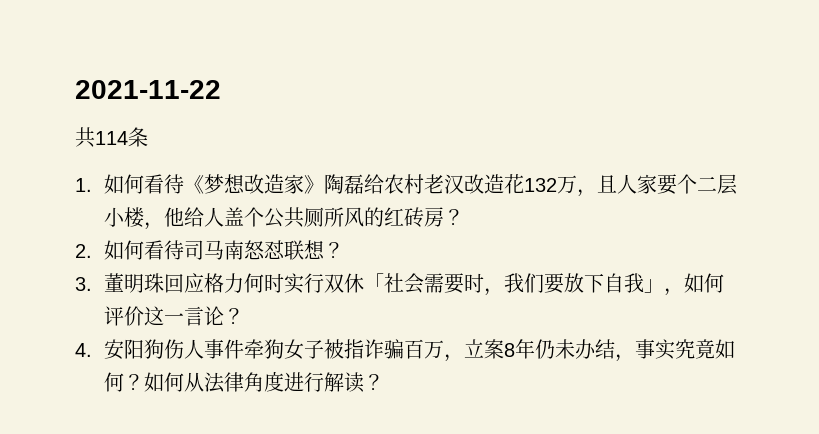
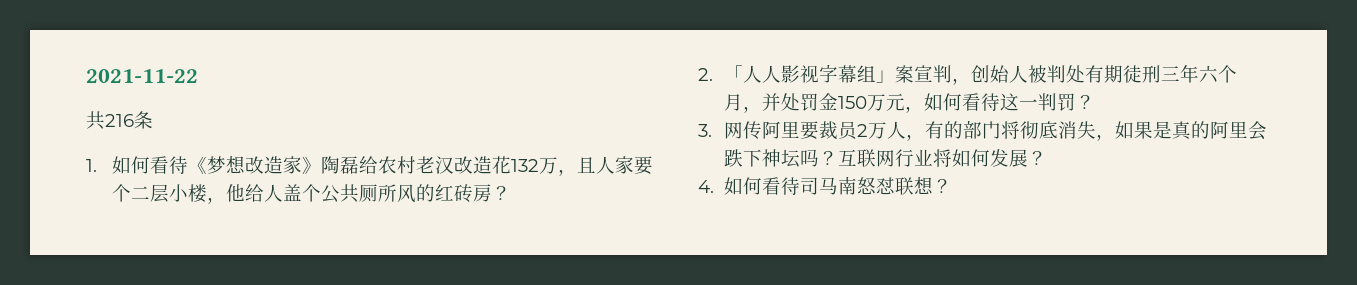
- 共114条
+ 共216条
- 2.如何看待司马南怒怼联想？
+ 2.「人人影视字幕组」案宣判，创始人被判处有期徒刑三年六个月，并处罚金150万元，如何看待这一判罚？
+ 3.网传阿里要裁员2万人，有的部门将彻底消失，如果是真的阿里会跌下神坛吗？互联网行业将如何发展？
+ 4.如何看待司马南怒怼联想？
- 3.董明珠回应格力何时实行双休「社会需要时，我们要放下自我」，如何评价这一言论？
- 4.安阳狗伤人事件牵狗女子被指诈骗百万，立案8年仍未办结，事实究竟如何？如何从法律角度进行解读？

